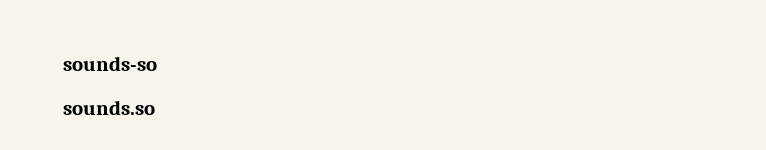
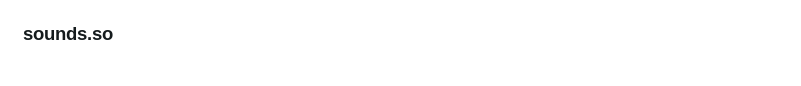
- sounds-so

